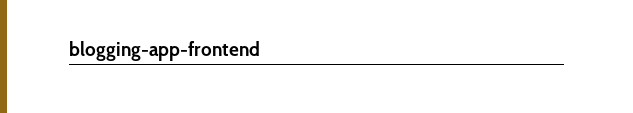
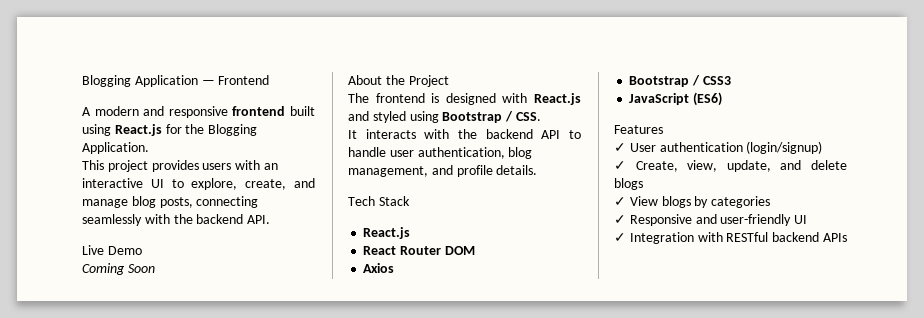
- blogging-app-frontend
+ Blogging Application — Frontend
+ A modern and responsive frontend built using React.js for the Blogging Application.
+ This project provides users with an interactive UI to explore, create, and manage blog posts, connecting seamlessly with the backend API.
+ Live Demo
+ Coming Soon
+ About the Project
+ The frontend is designed with React.js and styled using Bootstrap / CSS.
+ It interacts with the backend API to handle user authentication, blog management, and profile details.
+ Tech Stack
+ React.js
+ React Router DOM
+ Axios
+ Bootstrap / CSS3
+ JavaScript (ES6)
+ Features
+ ✓ User authentication (login/signup)
+ ✓ Create, view, update, and delete blogs
+ ✓ View blogs by categories
+ ✓ Responsive and user-friendly UI
+ ✓ Integration with RESTful backend APIs

